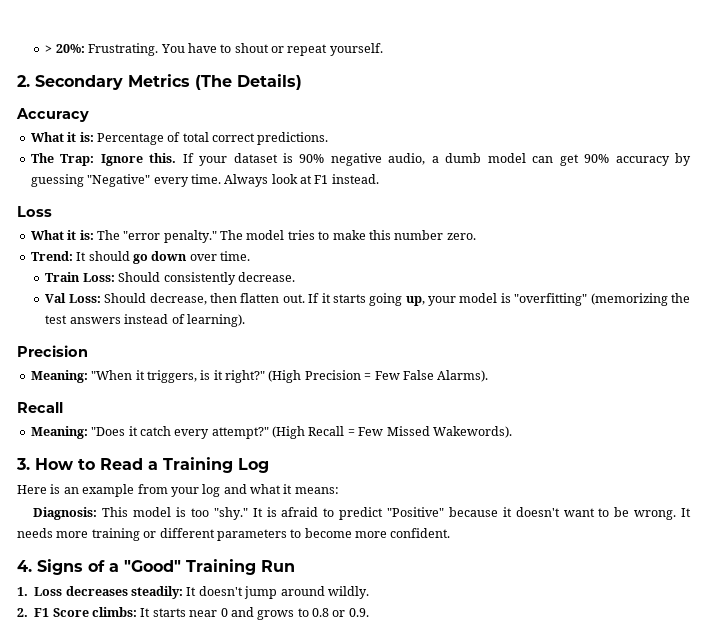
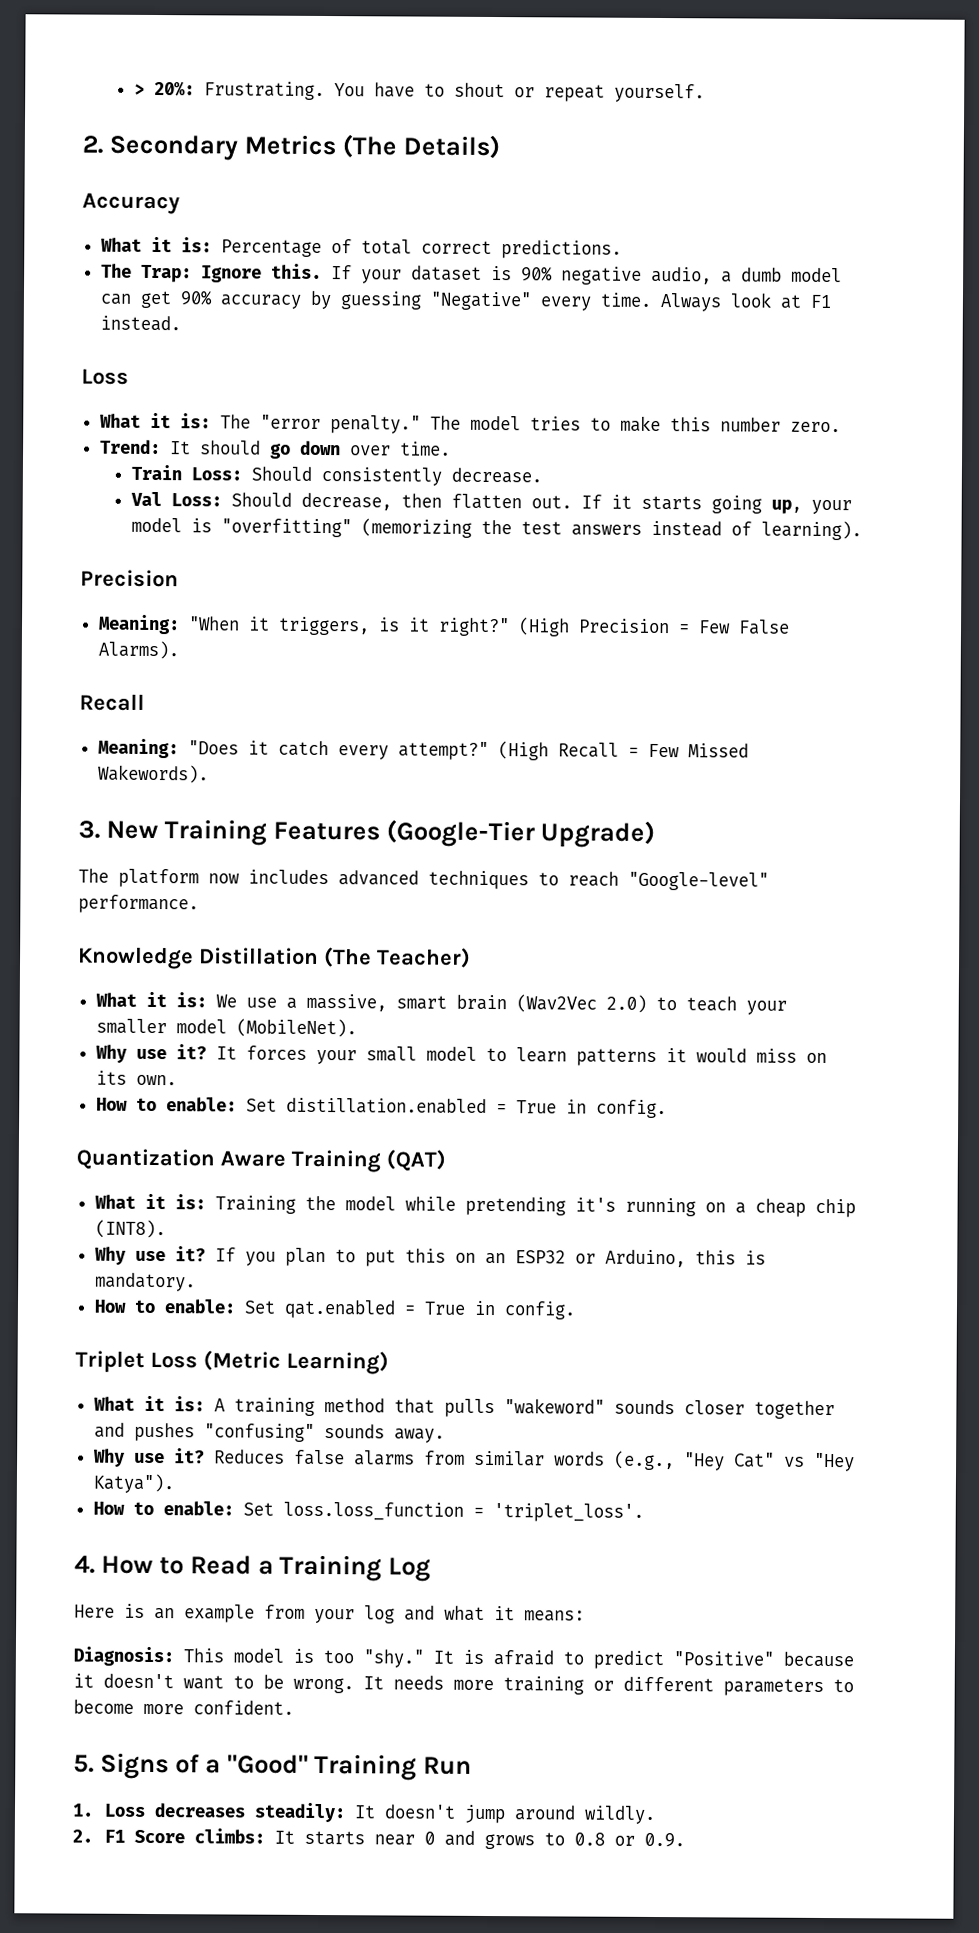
- 3. How to Read a Training Log
+ 3. New Training Features (Google-Tier Upgrade)
+ The platform now includes advanced techniques to reach "Google-level" performance.
+ Knowledge Distillation (The Teacher)
+ What it is: We use a massive, smart brain (Wav2Vec 2.0) to teach your smaller model (MobileNet).
+ Why use it? It forces your small model to learn patterns it would miss on its own.
+ How to enable: Set distillation.enabled = True in config.
+ Quantization Aware Training (QAT)
+ What it is: Training the model while pretending it's running on a cheap chip (INT8).
+ Why use it? If you plan to put this on an ESP32 or Arduino, this is mandatory.
+ How to enable: Set qat.enabled = True in config.
+ Triplet Loss (Metric Learning)
+ What it is: A training method that pulls "wakeword" sounds closer together and pushes "confusing" sounds away.
+ Why use it? Reduces false alarms from similar words (e.g., "Hey Cat" vs "Hey Katya").
+ How to enable: Set loss.loss_function = 'triplet_loss'.
+ 4. How to Read a Training Log
- 4. Signs of a "Good" Training Run
+ 5. Signs of a "Good" Training Run

